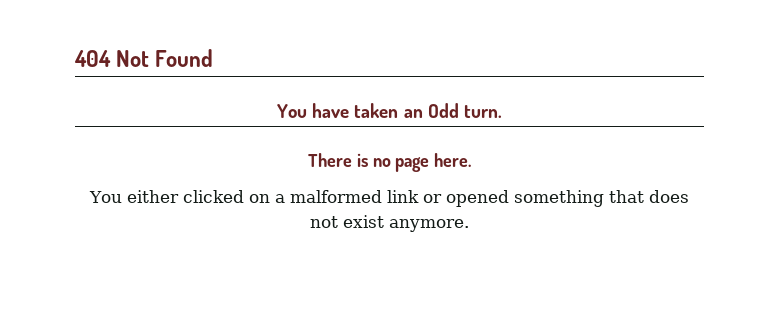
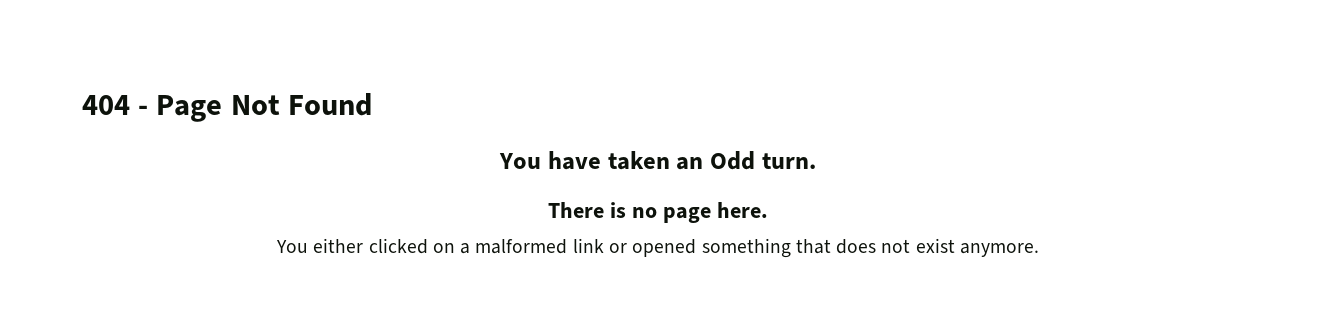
- 404 Not Found
+ 404 - Page Not Found

